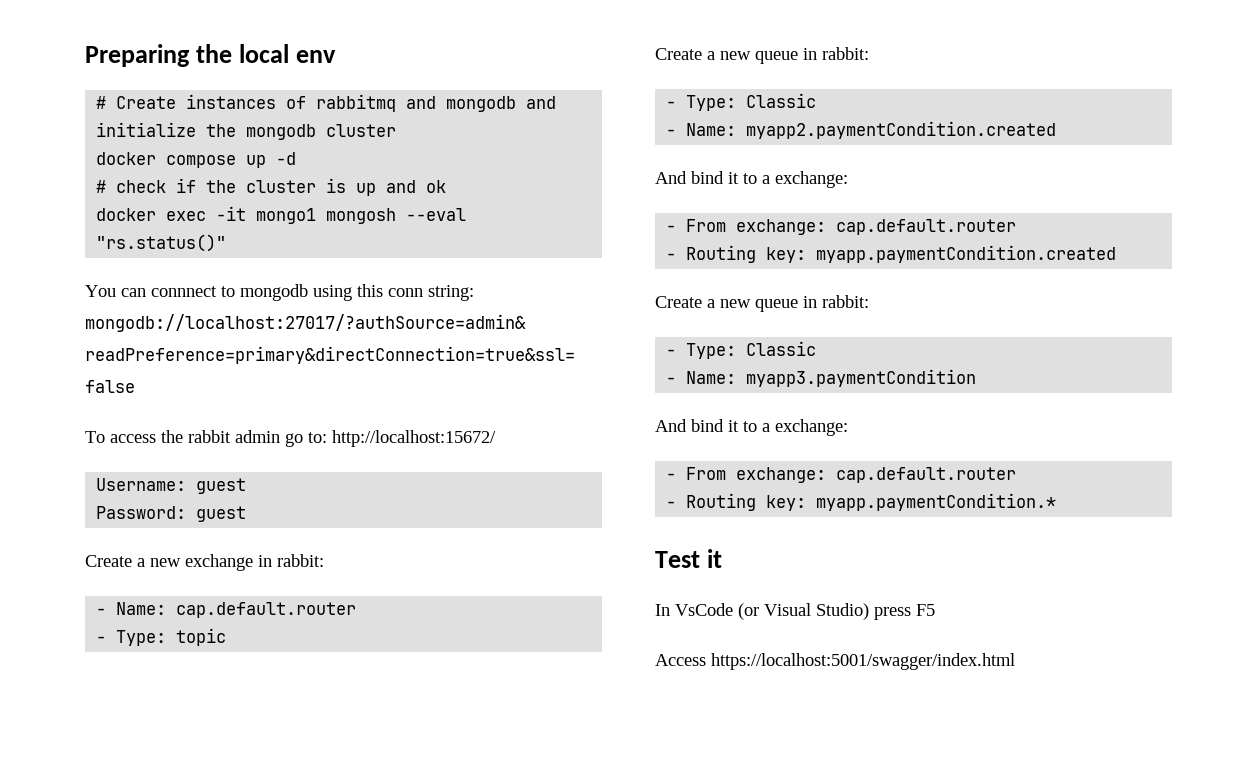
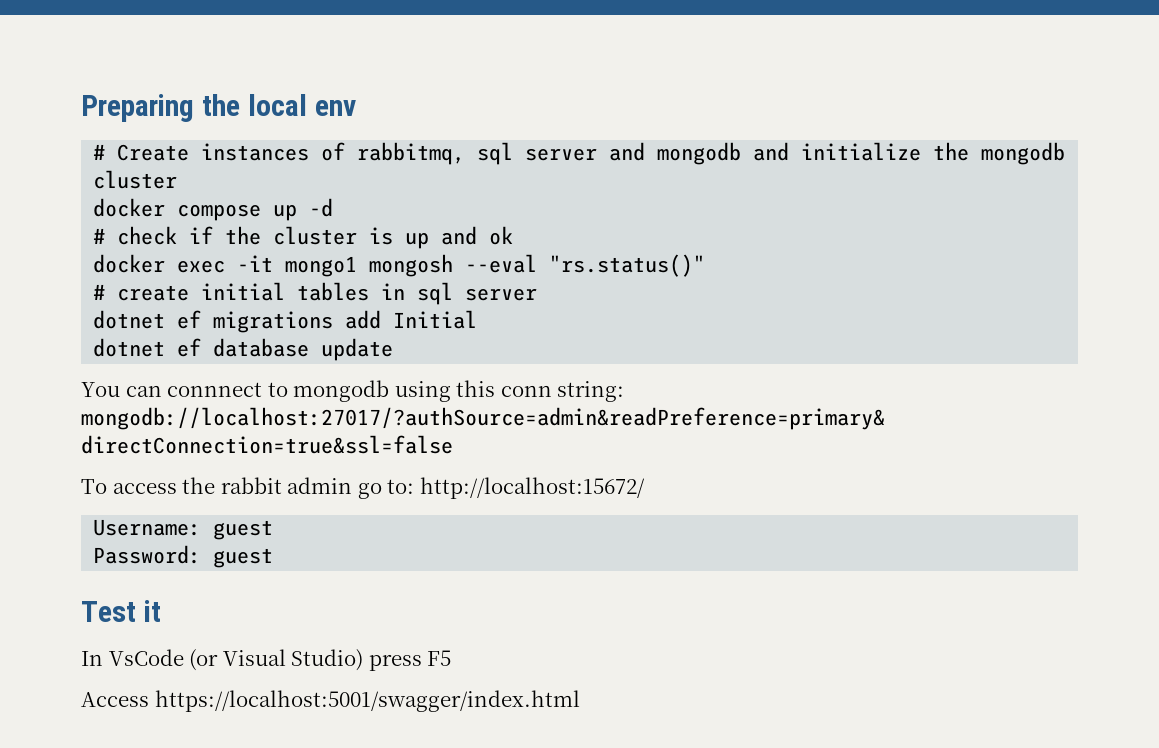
- # Create instances of rabbitmq and mongodb and initialize the mongodb cluster
+ # Create instances of rabbitmq, sql server and mongodb and initialize the mongodb cluster
+ # create initial tables in sql server
+ dotnet ef migrations add Initial
+ dotnet ef database update
- Create a new exchange in rabbit:
- - Name: cap.default.router
- - Type: topic
- Create a new queue in rabbit:
- - Type: Classic
- - Name: myapp2.paymentCondition.created
- And bind it to a exchange:
- - From exchange: cap.default.router
- - Routing key: myapp.paymentCondition.created
- Create a new queue in rabbit:
- - Type: Classic
- - Name: myapp3.paymentCondition
- And bind it to a exchange:
- - From exchange: cap.default.router
- - Routing key: myapp.paymentCondition.*

